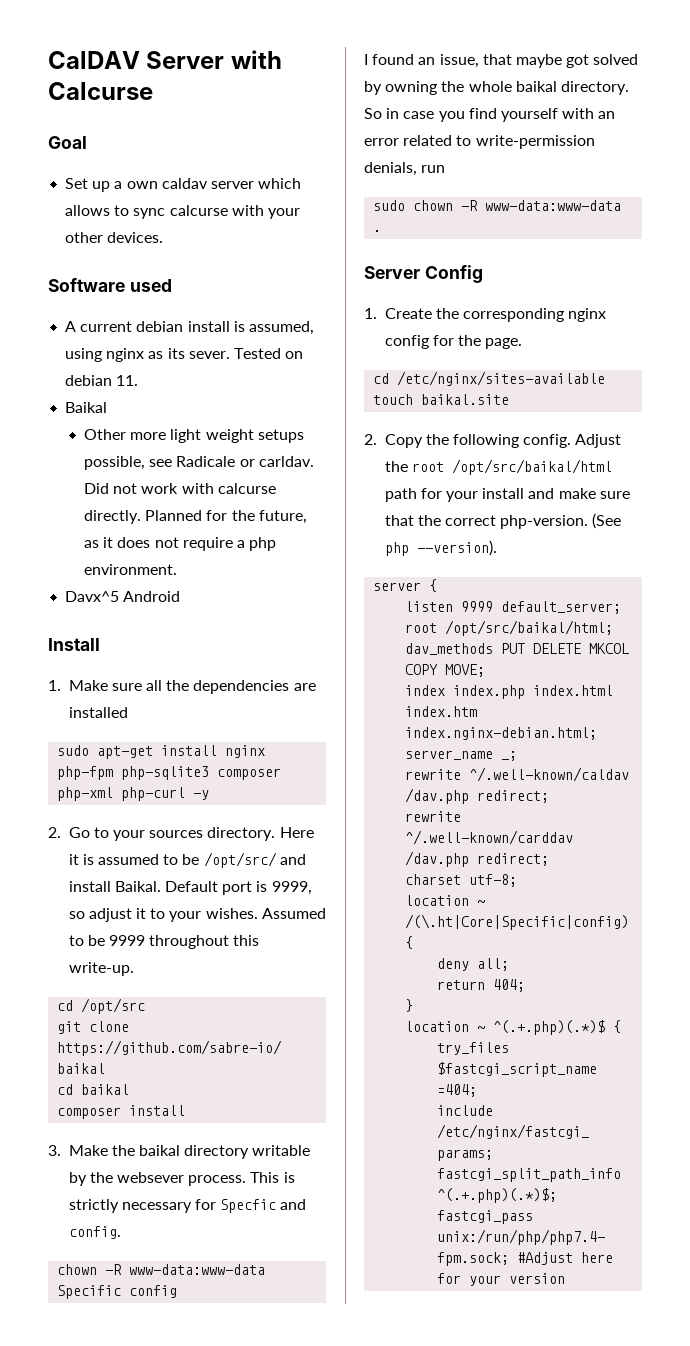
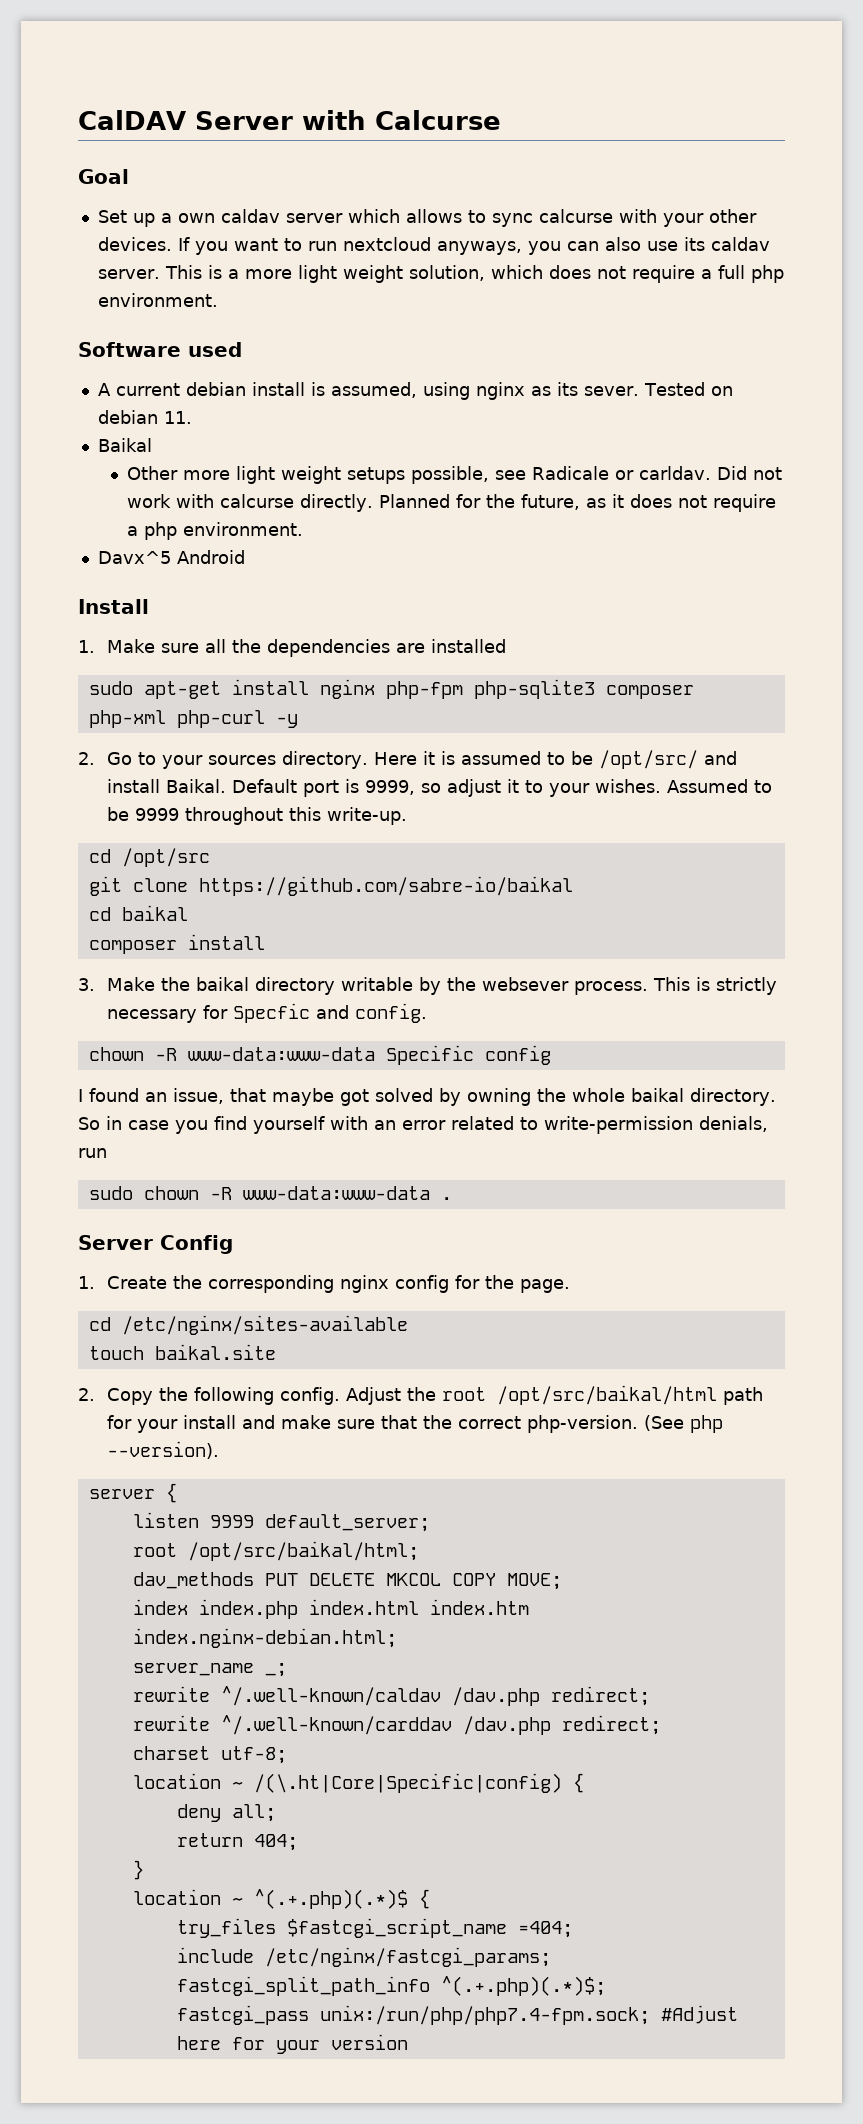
+ If you want to run nextcloud anyways, you can also use its caldav server. This is a more light weight solution, which does not require a full php environment.

